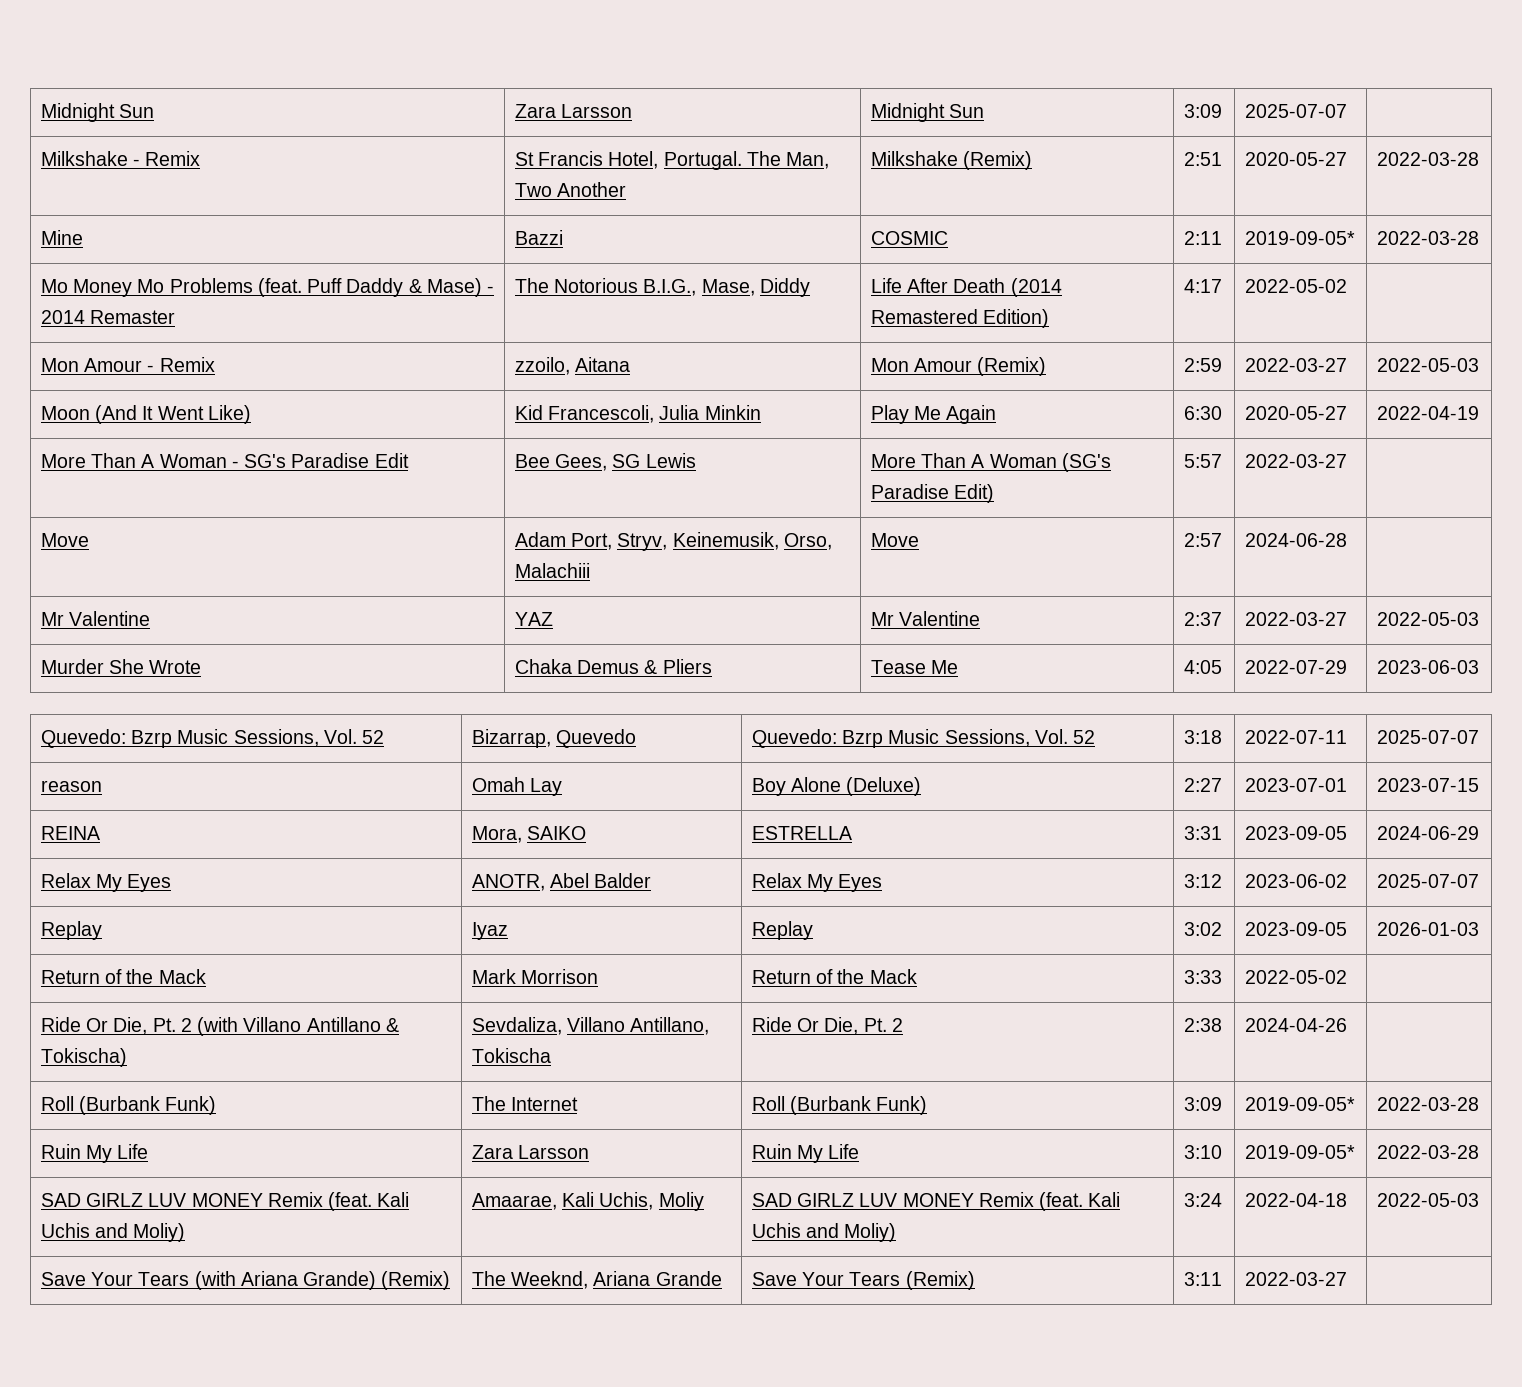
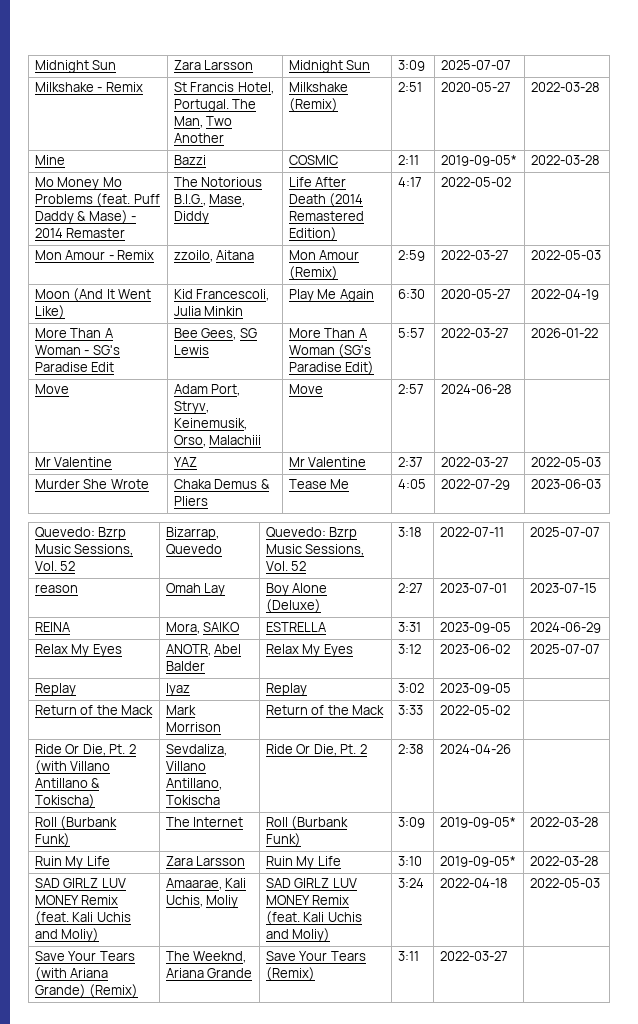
- More Than A Woman - SG's Paradise Edit | Bee Gees, SG Lewis | More Than A Woman (SG's Paradise Edit) | 5:57 | 2022-03-27 |
+ More Than A Woman - SG's Paradise Edit | Bee Gees, SG Lewis | More Than A Woman (SG's Paradise Edit) | 5:57 | 2022-03-27 | 2026-01-22
- Replay | Iyaz | Replay | 3:02 | 2023-09-05 | 2026-01-03
+ Replay | Iyaz | Replay | 3:02 | 2023-09-05 |

